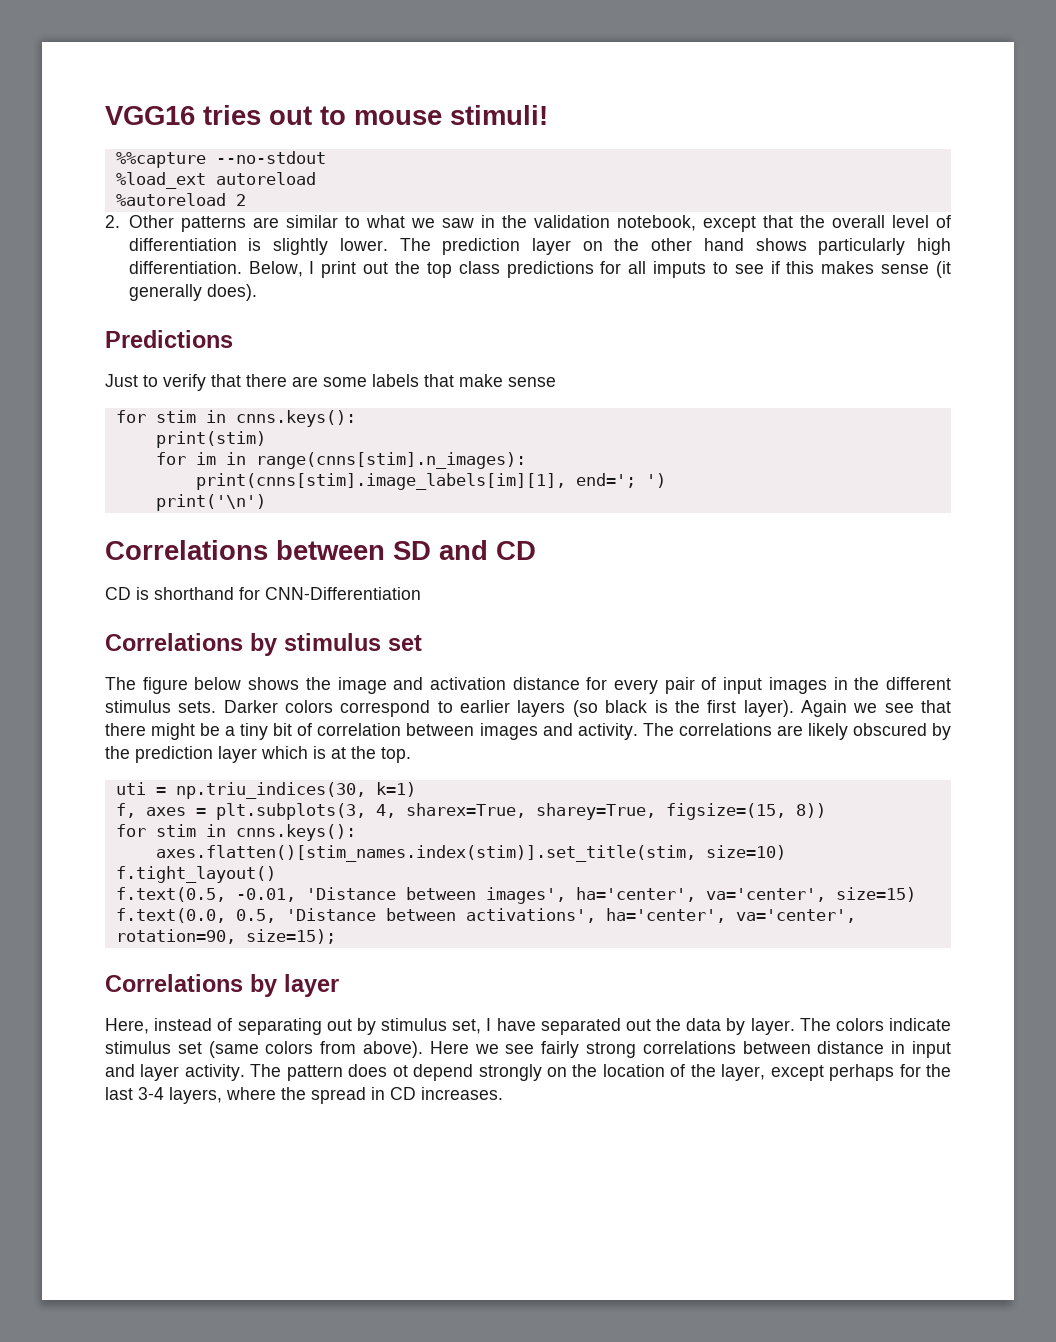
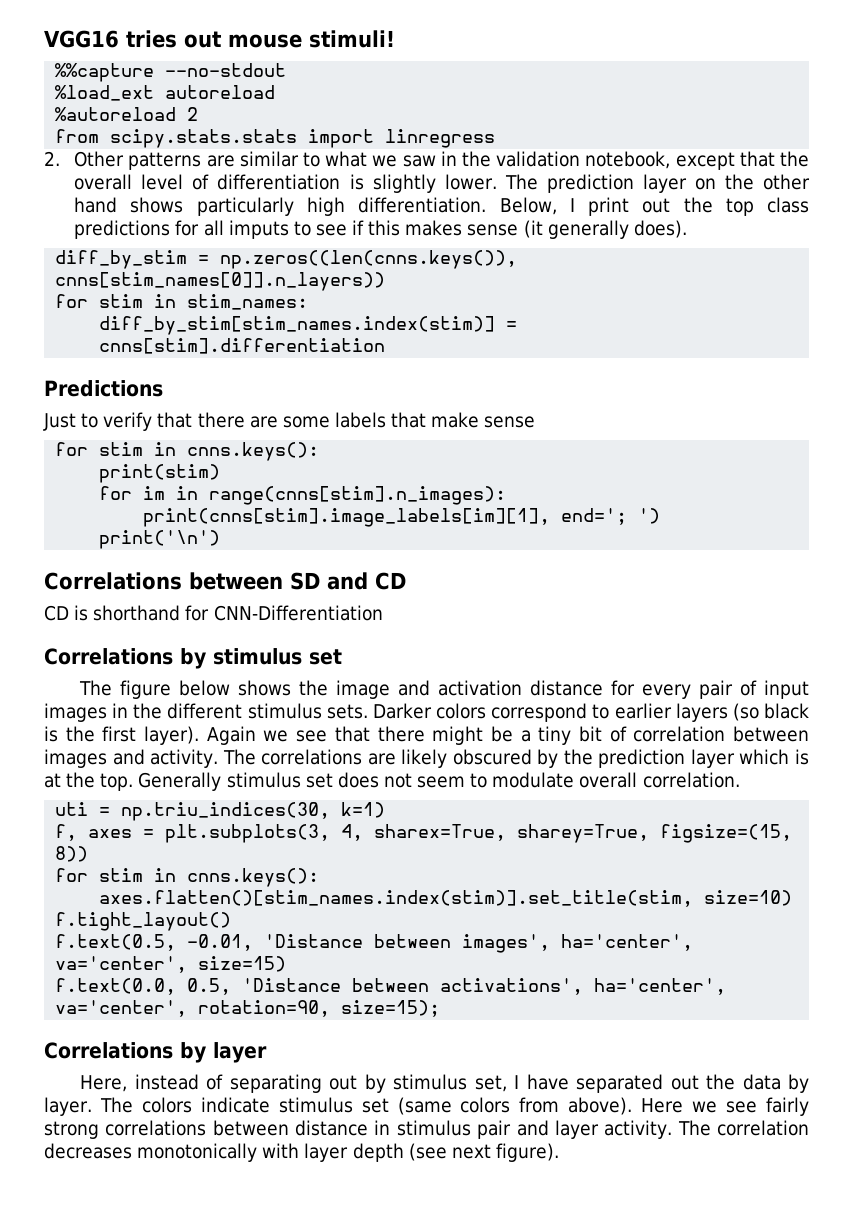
- VGG16 tries out to mouse stimuli!
+ VGG16 tries out mouse stimuli!
+ from scipy.stats.stats import linregress
+ diff_by_stim = np.zeros((len(cnns.keys()), cnns[stim_names[0]].n_layers))
+ for stim in stim_names:
+ diff_by_stim[stim_names.index(stim)] = cnns[stim].differentiation
+ Generally stimulus set does not seem to modulate overall correlation.
- Here we see fairly strong correlations between distance in input and layer activity.
+ Here we see fairly strong correlations between distance in stimulus pair and layer activity.
- The pattern does ot depend strongly on the location of the layer, except perhaps for the last 3-4 layers, where the spread in CD increases.
+ The correlation decreases monotonically with layer depth (see next figure).

